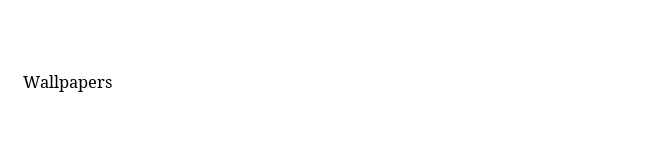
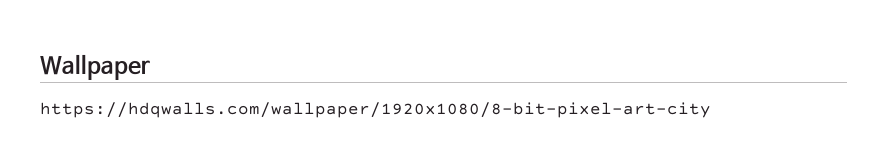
- Wallpapers
+ Wallpaper
+ https://hdqwalls.com/wallpaper/1920x1080/8-bit-pixel-art-city

